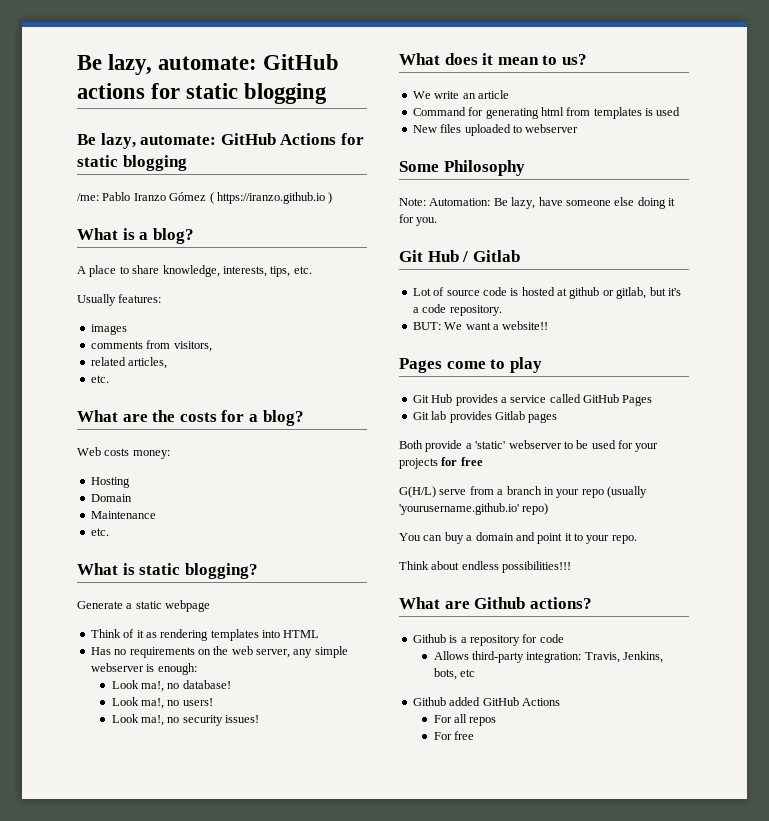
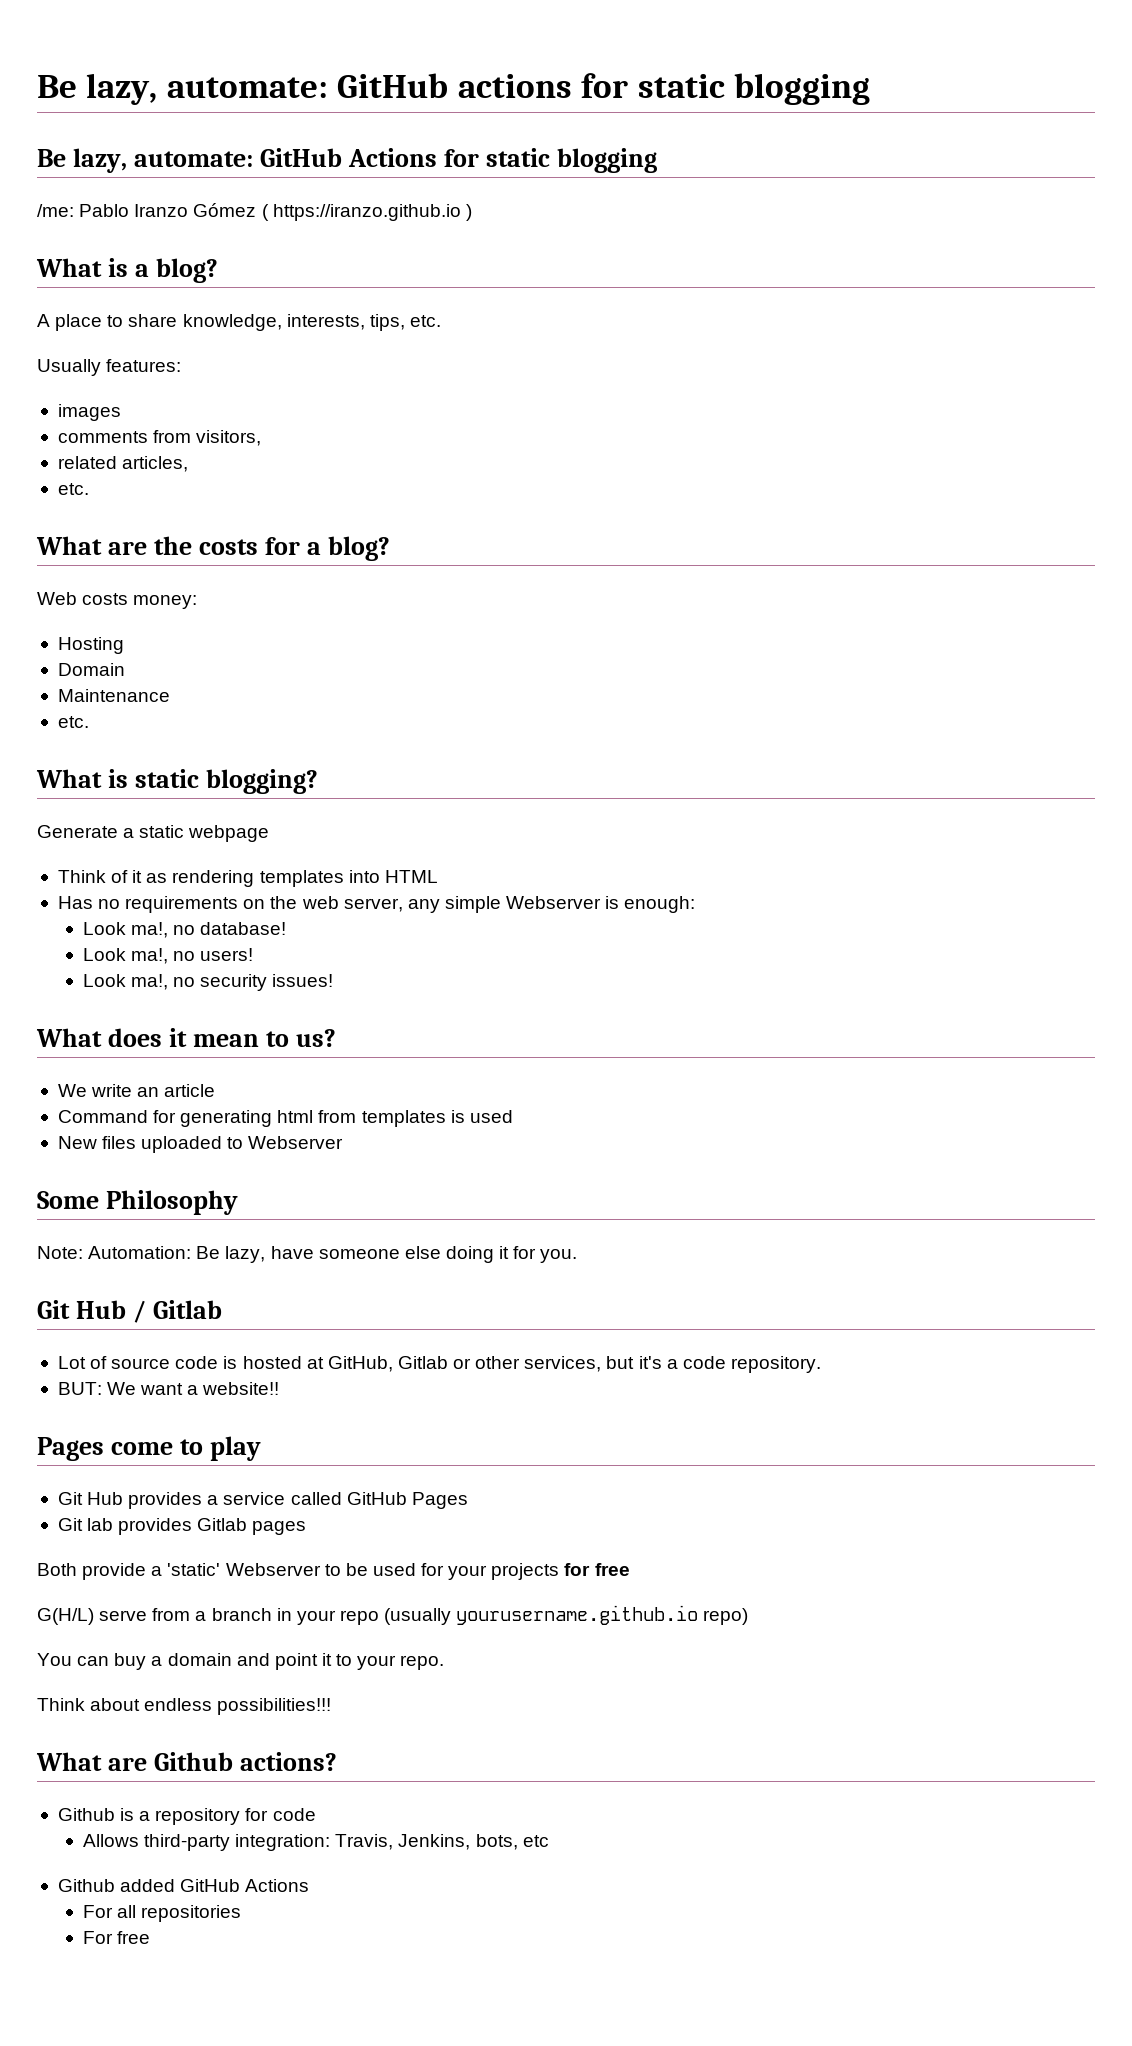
- Has no requirements on the web server, any simple webserver is enough:
+ Has no requirements on the web server, any simple Webserver is enough:
- New files uploaded to webserver
+ New files uploaded to Webserver
- Lot of source code is hosted at github or gitlab, but it's a code repository.
+ Lot of source code is hosted at GitHub, Gitlab or other services, but it's a code repository.
- Both provide a 'static' webserver to be used for your projects for free
+ Both provide a 'static' Webserver to be used for your projects for free
- G(H/L) serve from a branch in your repo (usually 'yourusername.github.io' repo)
+ G(H/L) serve from a branch in your repo (usually yourusername.github.io repo)
- For all repos
+ For all repositories

